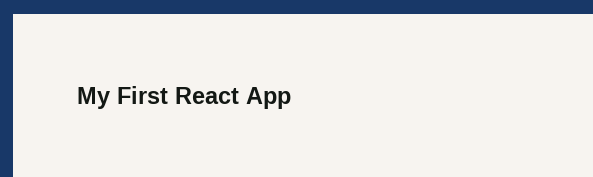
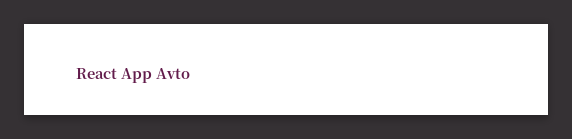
- My First React App
+ React App Avto

